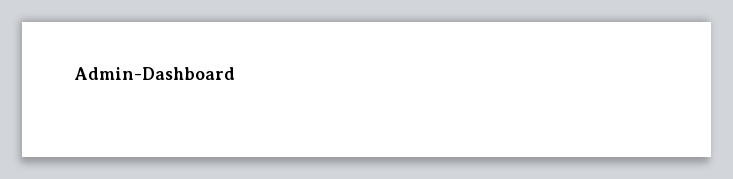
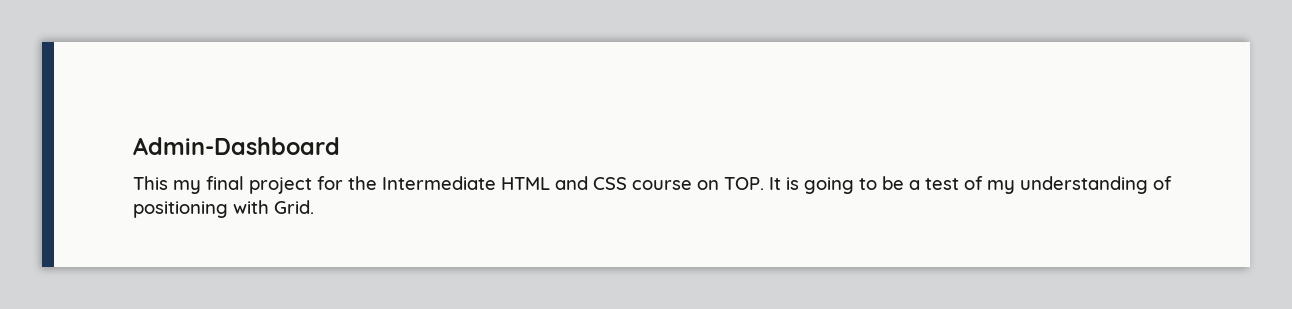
+ This my final project for the Intermediate HTML and CSS course on TOP. It is going to be a test of my understanding of positioning with Grid.

